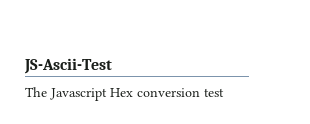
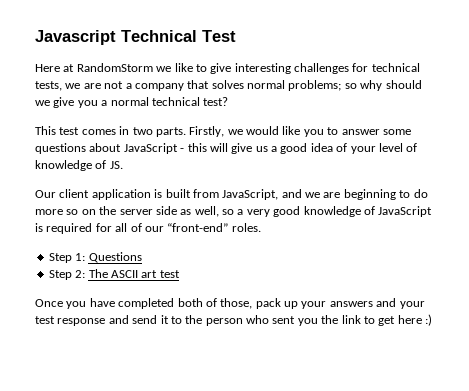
- JS-Ascii-Test
- The Javascript Hex conversion test
+ Javascript Technical Test
+ Here at RandomStorm we like to give interesting challenges for technical tests, we are not a company that solves normal problems; so why should we give you a normal technical test?
+ This test comes in two parts. Firstly, we would like you to answer some questions about JavaScript - this will give us a good idea of your level of knowledge of JS.
+ Our client application is built from JavaScript, and we are beginning to do more so on the server side as well, so a very good knowledge of JavaScript is required for all of our “front-end” roles.
+ Step 1: Questions
+ Step 2: The ASCII art test
+ Once you have completed both of those, pack up your answers and your test response and send it to the person who sent you the link to get here :)

